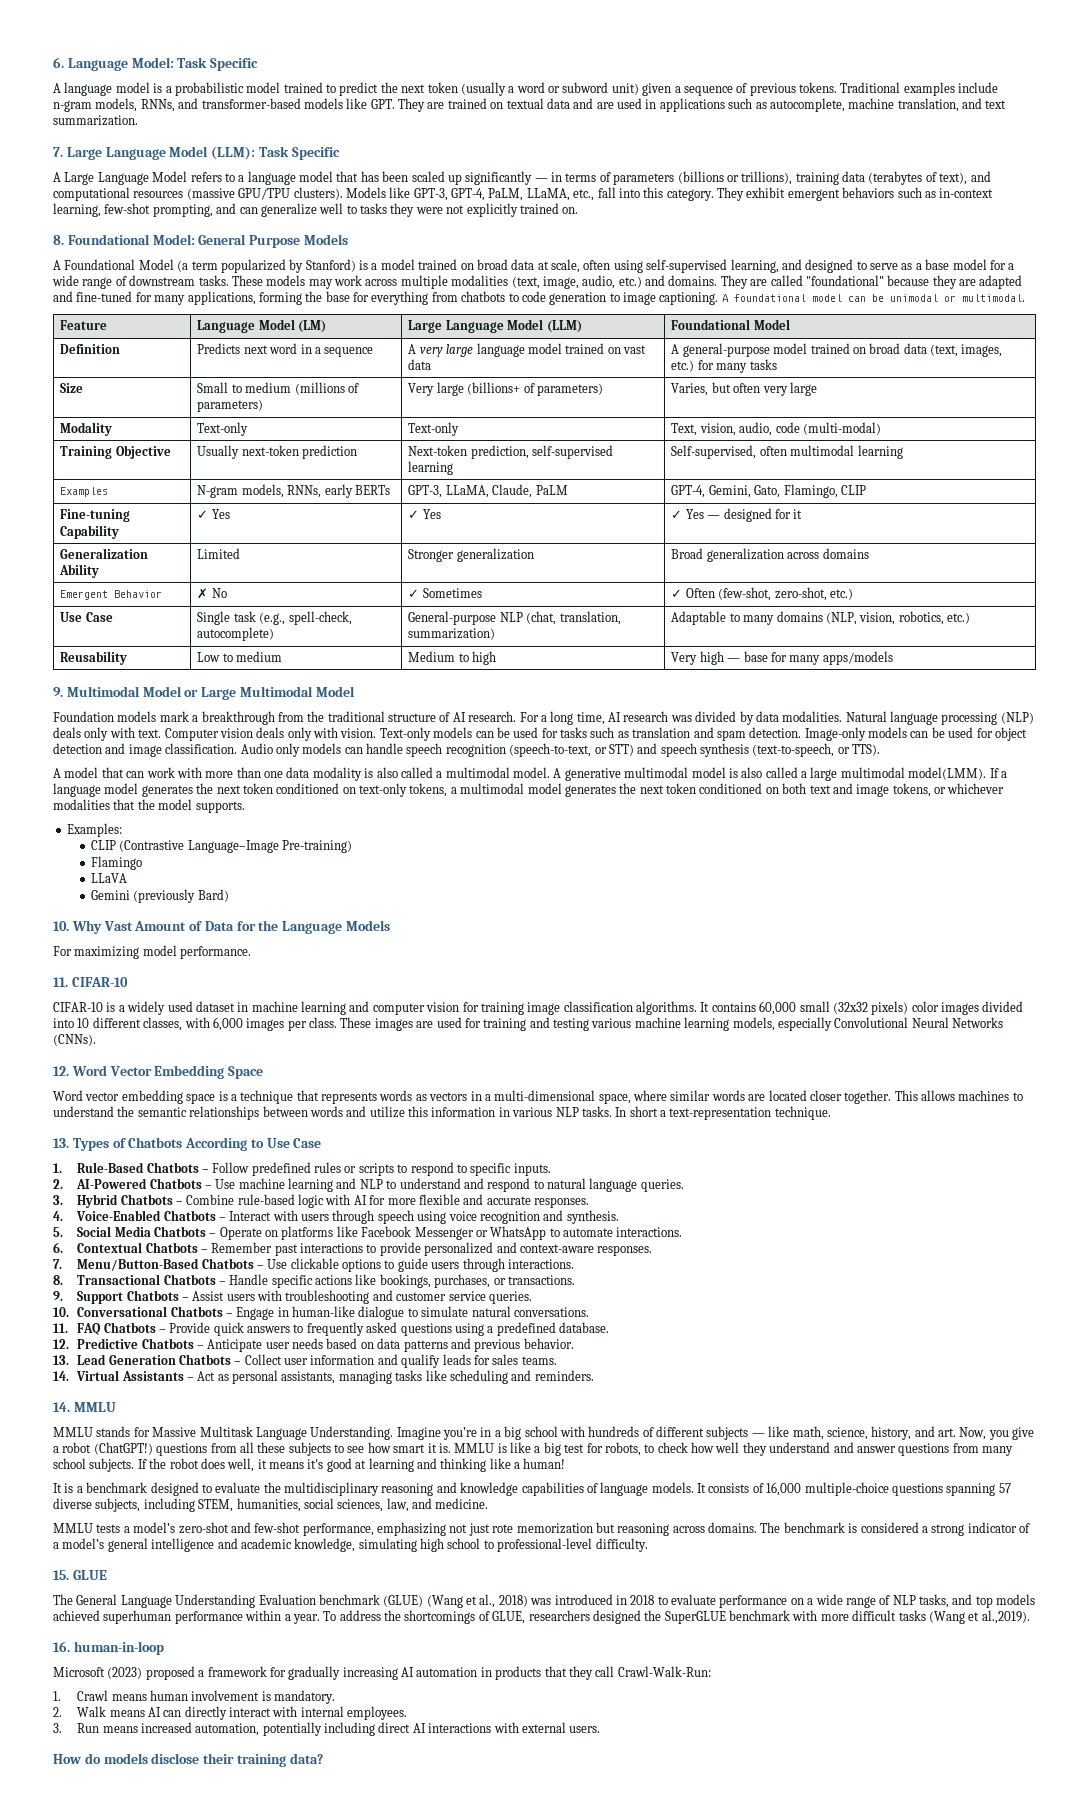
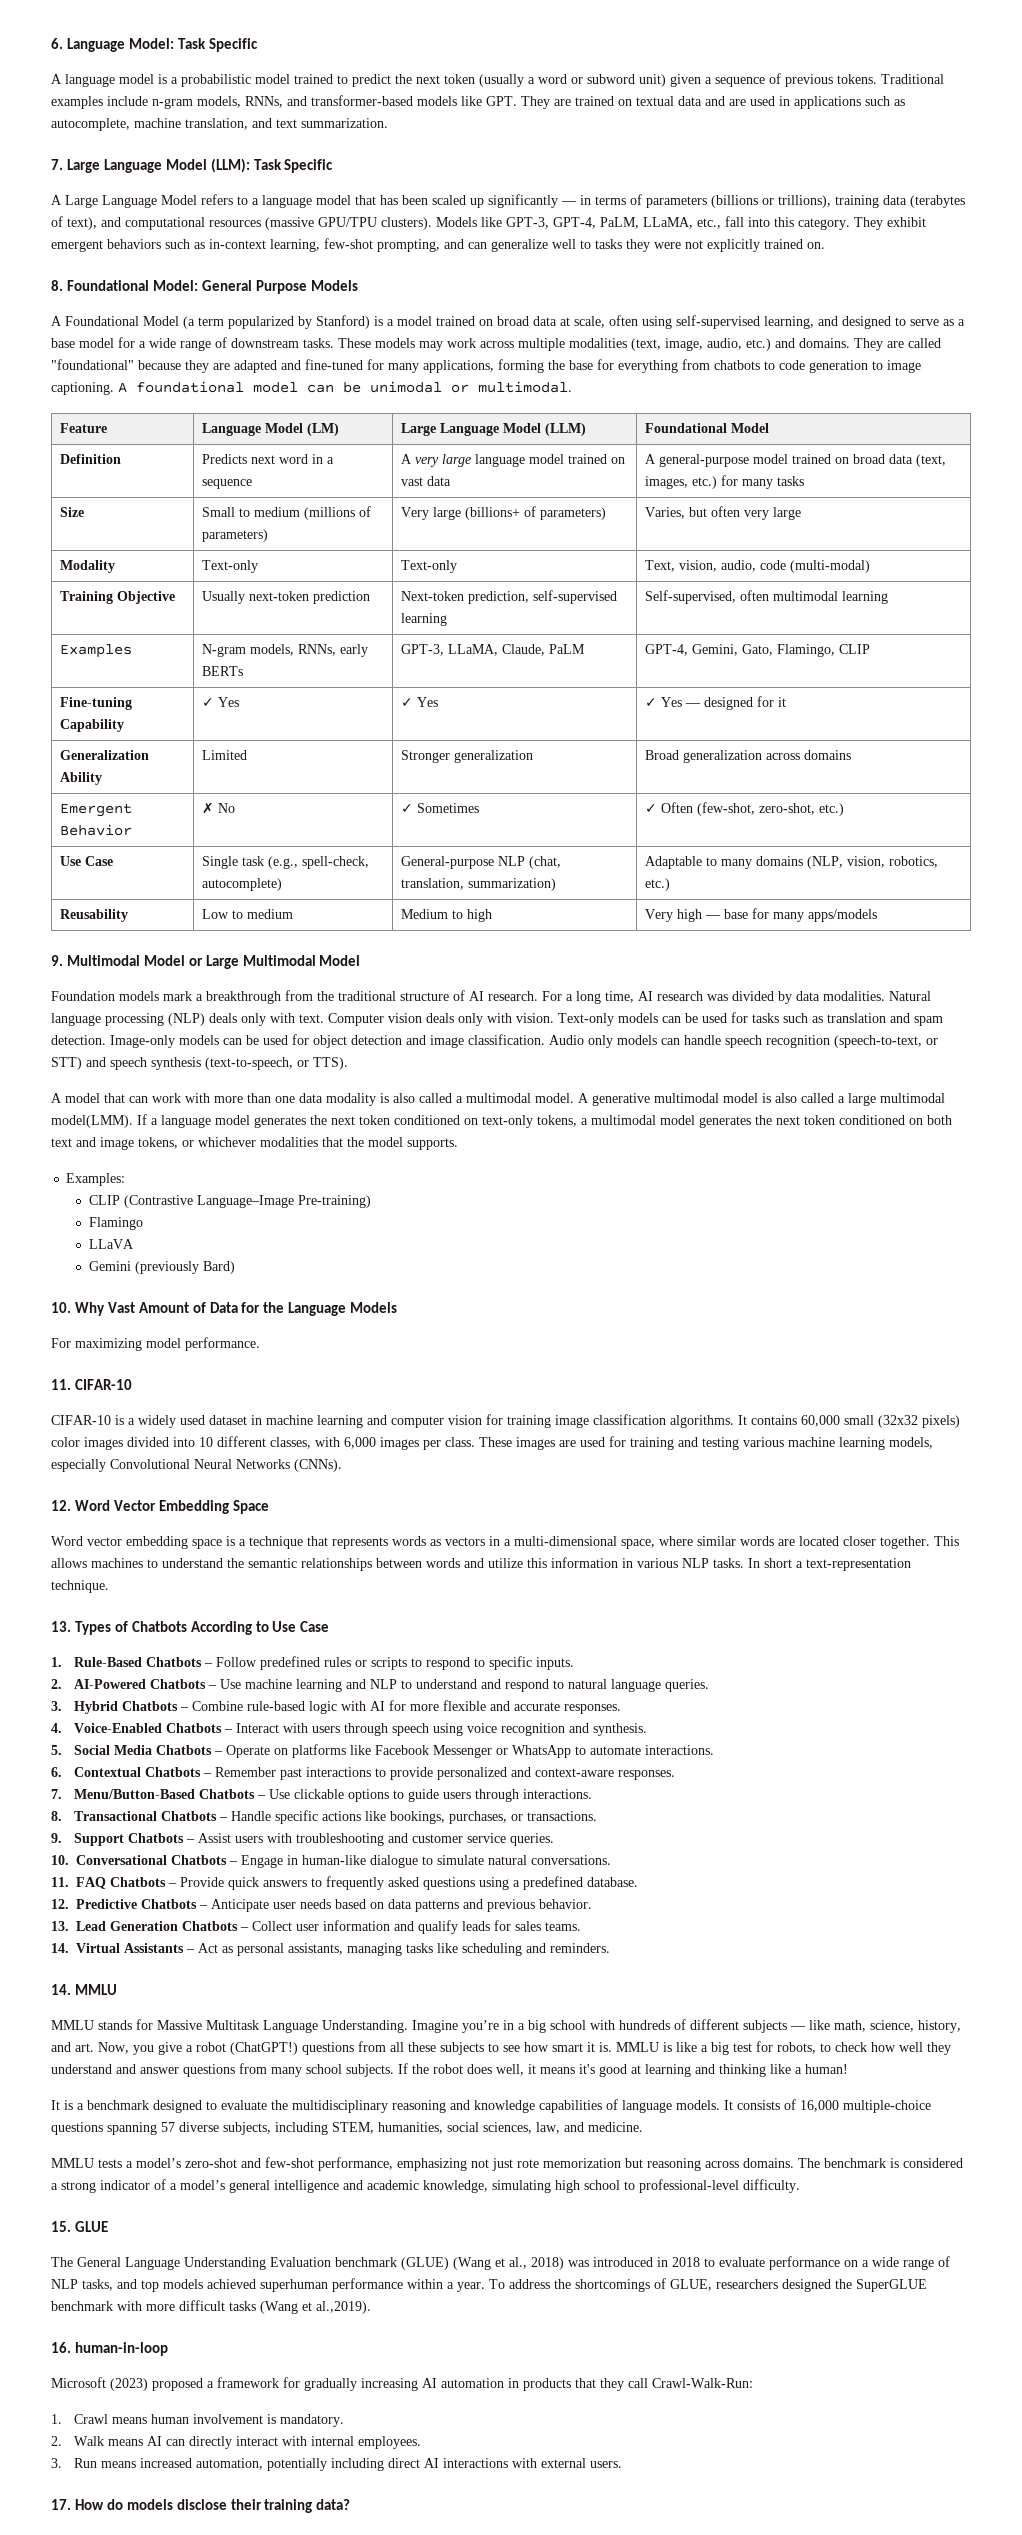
- How do models disclose their training data?
+ 17. How do models disclose their training data?

